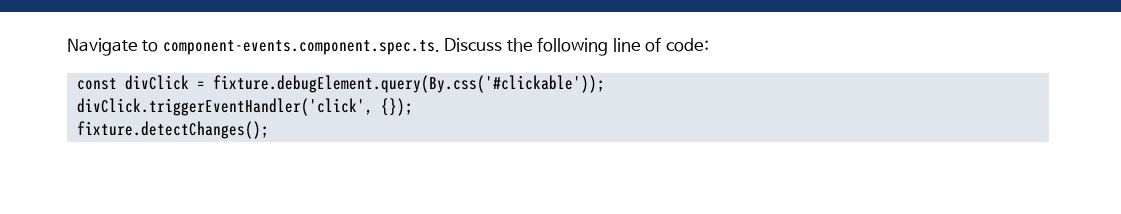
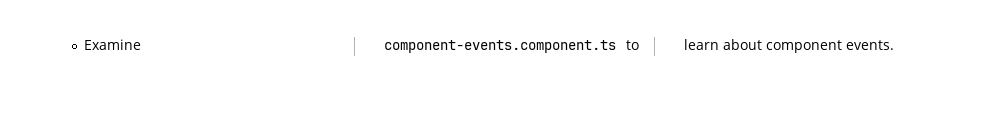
- Navigate to component-events.component.spec.ts. Discuss the following line of code:
- const divClick = fixture.debugElement.query(By.css('#clickable'));
- divClick.triggerEventHandler('click', {});
- fixture.detectChanges();
+ Examine component-events.component.ts to learn about component events.

